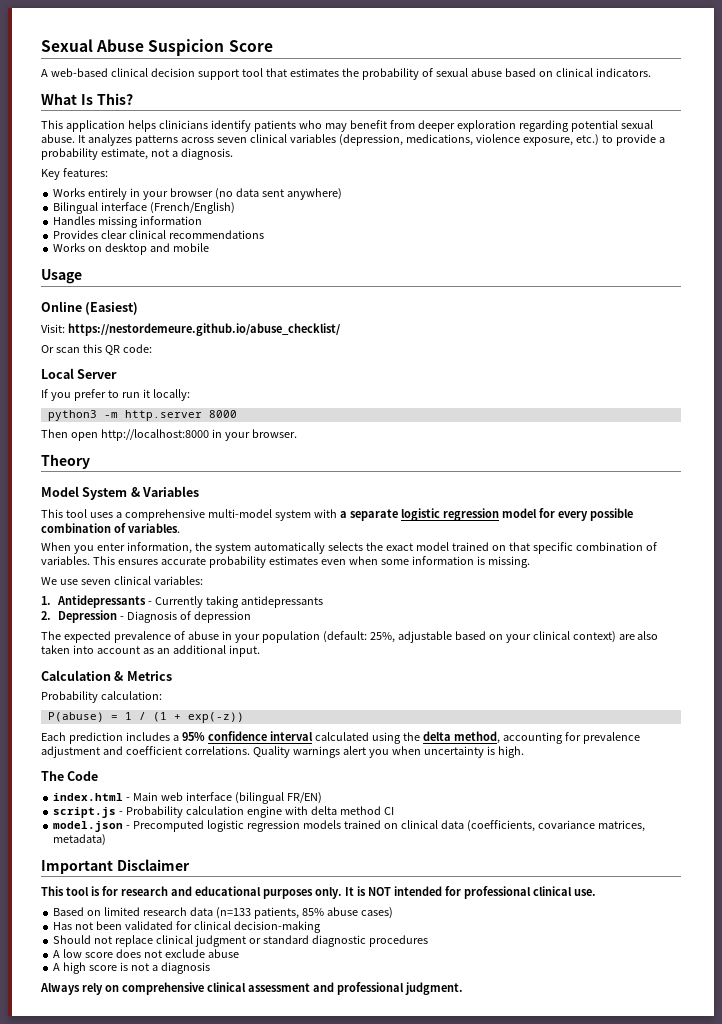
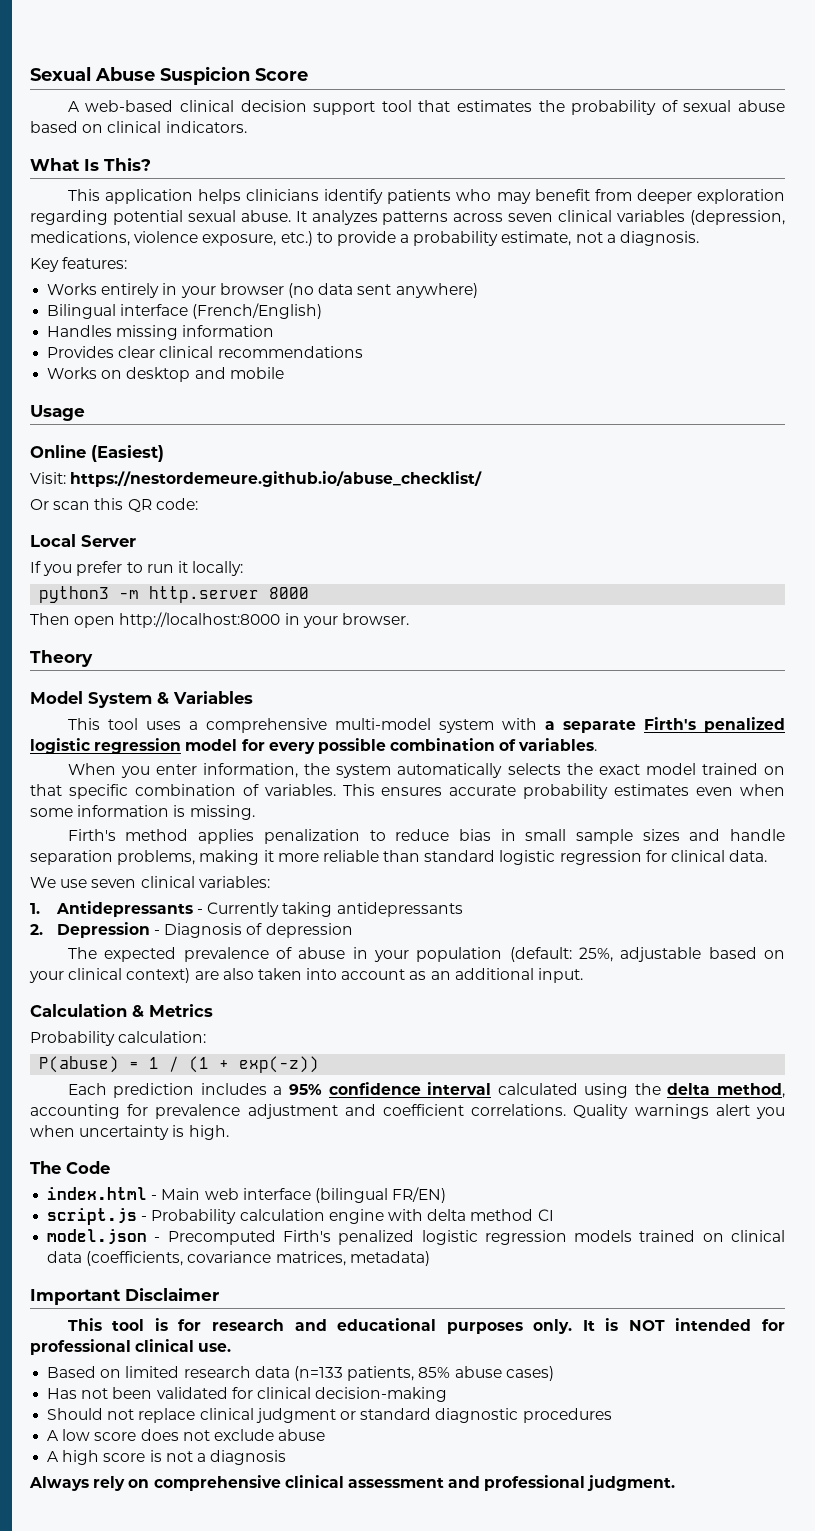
- This tool uses a comprehensive multi-model system with a separate logistic regression model for every possible combination of variables.
+ This tool uses a comprehensive multi-model system with a separate Firth's penalized logistic regression model for every possible combination of variables.
+ Firth's method applies penalization to reduce bias in small sample sizes and handle separation problems, making it more reliable than standard logistic regression for clinical data.
- model.json - Precomputed logistic regression models trained on clinical data (coefficients, covariance matrices, metadata)
+ model.json - Precomputed Firth's penalized logistic regression models trained on clinical data (coefficients, covariance matrices, metadata)

